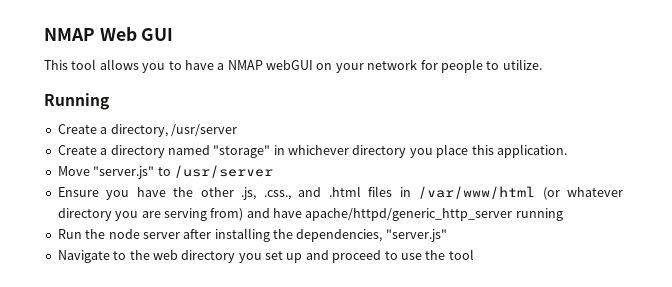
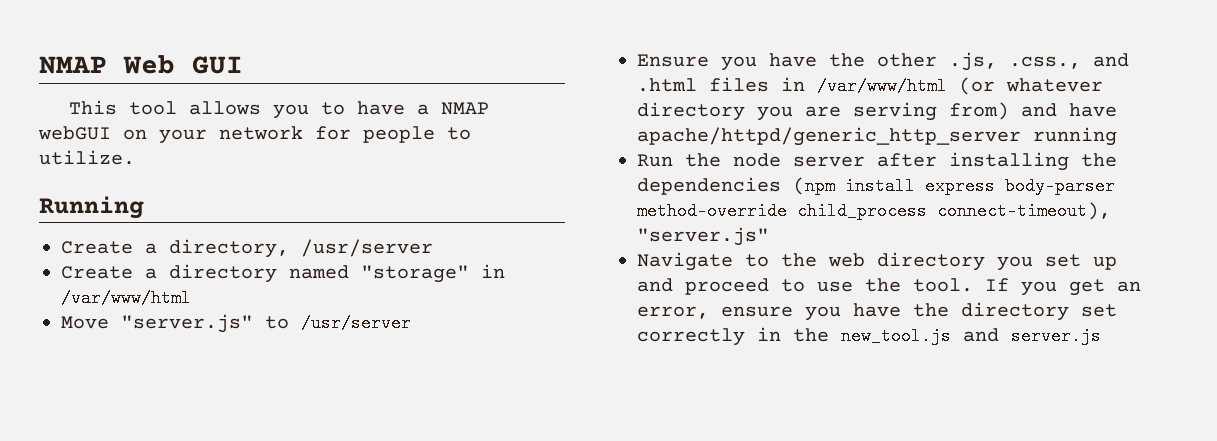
- Create a directory named "storage" in whichever directory you place this application.
+ Create a directory named "storage" in /var/www/html
- Run the node server after installing the dependencies, "server.js"
+ Run the node server after installing the dependencies (npm install express body-parser method-override child_process connect-timeout), "server.js"
- Navigate to the web directory you set up and proceed to use the tool
+ Navigate to the web directory you set up and proceed to use the tool. If you get an error, ensure you have the directory set correctly in the new_tool.js and server.js

